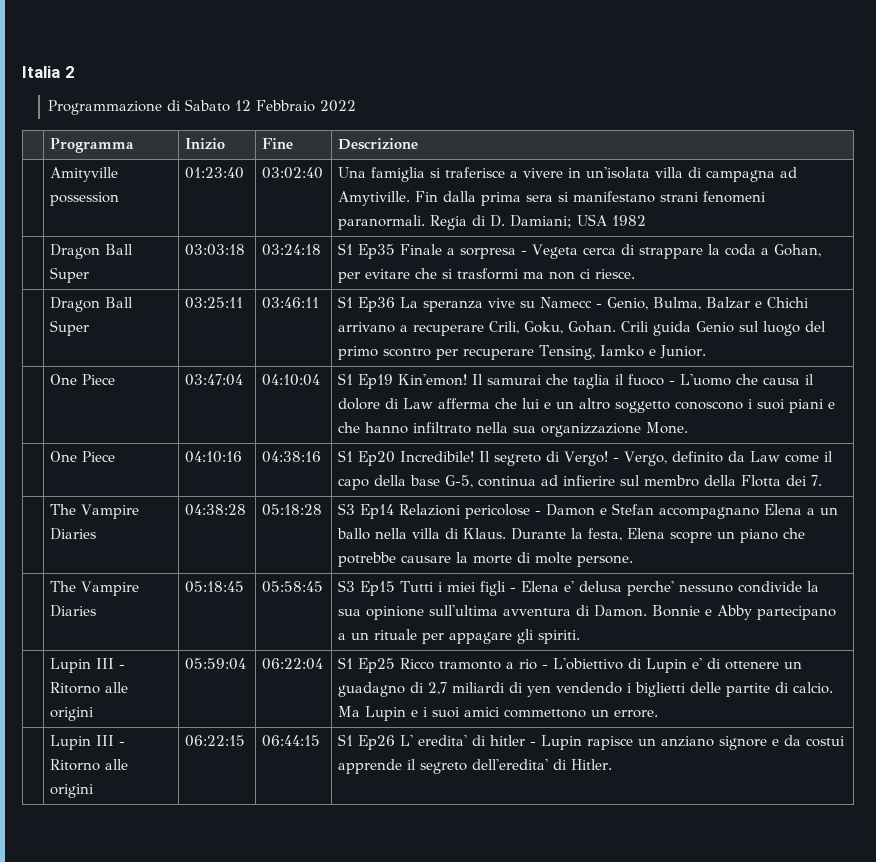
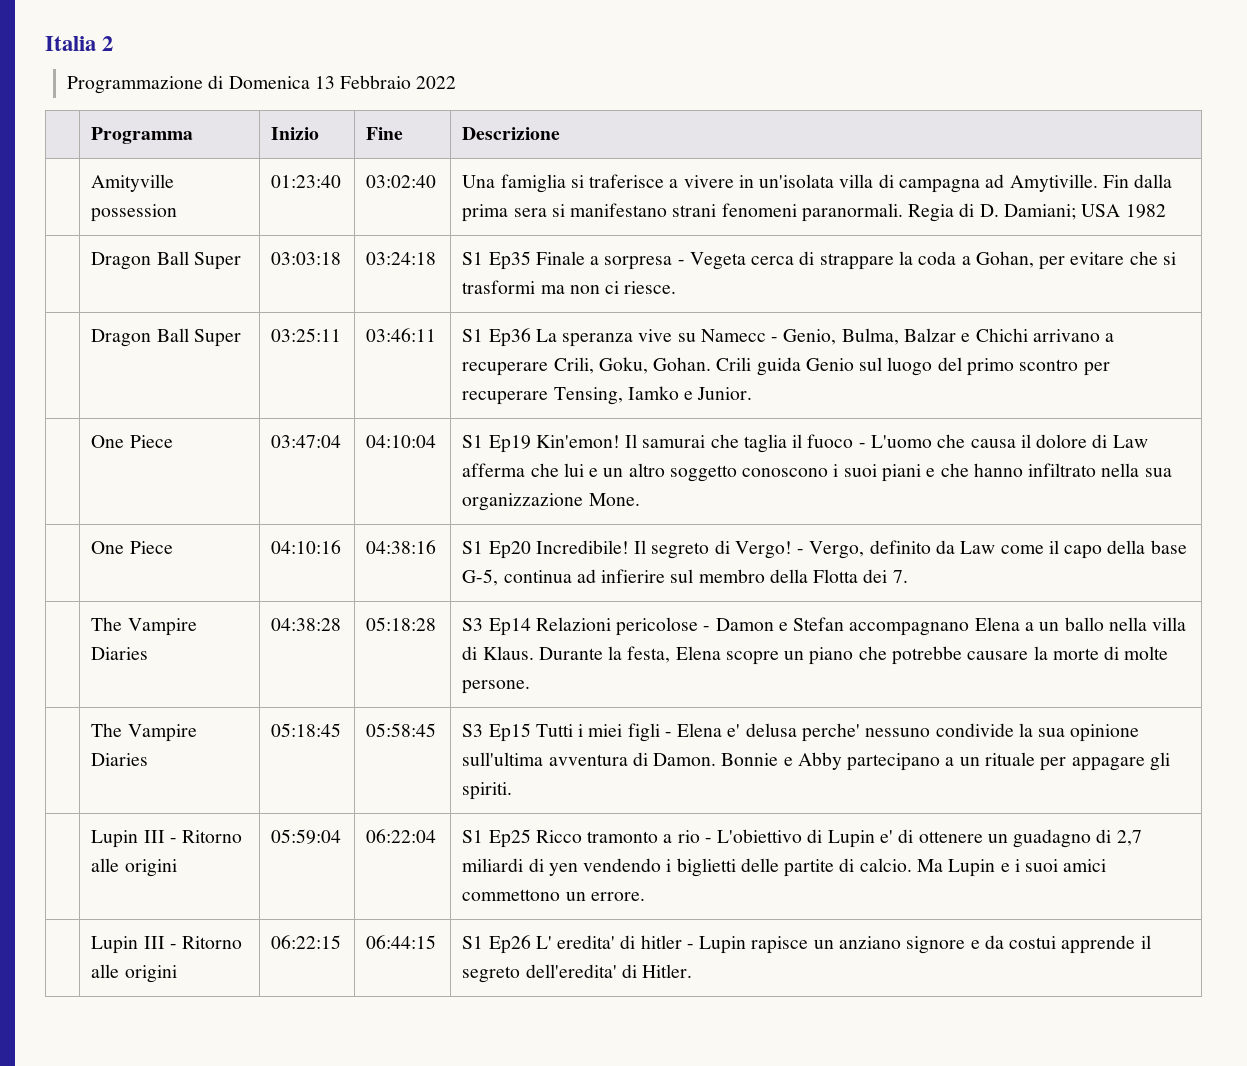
- Programmazione di Sabato 12 Febbraio 2022
+ Programmazione di Domenica 13 Febbraio 2022

